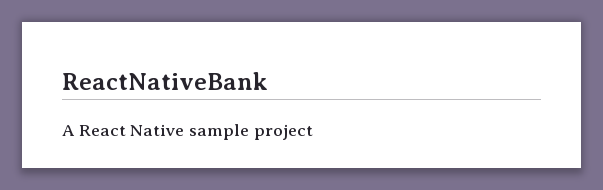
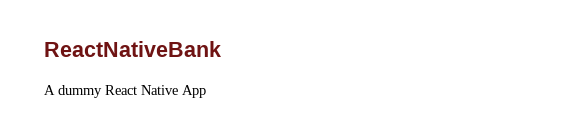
- A React Native sample project
+ A dummy React Native App

